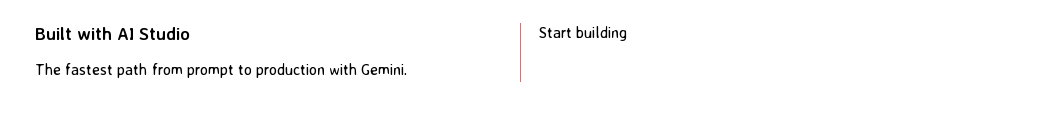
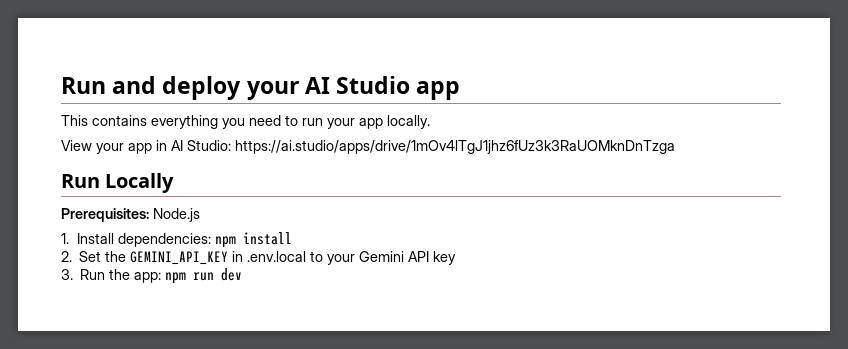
- Built with AI Studio
- The fastest path from prompt to production with Gemini.
- Start building
+ Run and deploy your AI Studio app
+ This contains everything you need to run your app locally.
+ View your app in AI Studio: https://ai.studio/apps/drive/1mOv4lTgJ1jhz6fUz3k3RaUOMknDnTzga
+ Run Locally
+ Prerequisites: Node.js
+ 1. Install dependencies: npm install
+ 2. Set the GEMINI_API_KEY in .env.local to your Gemini API key
+ 3. Run the app: npm run dev

